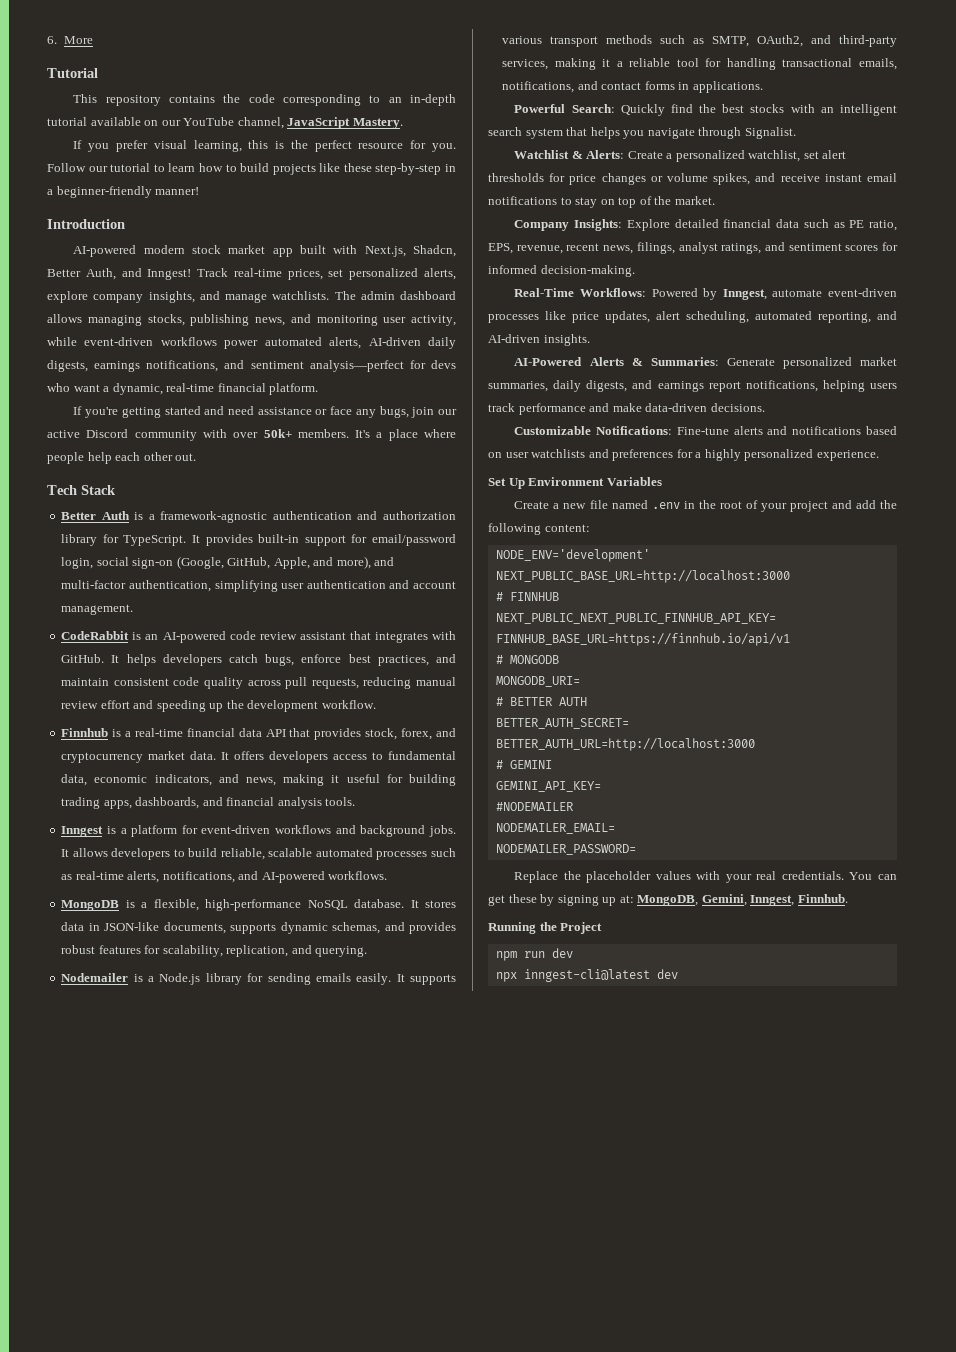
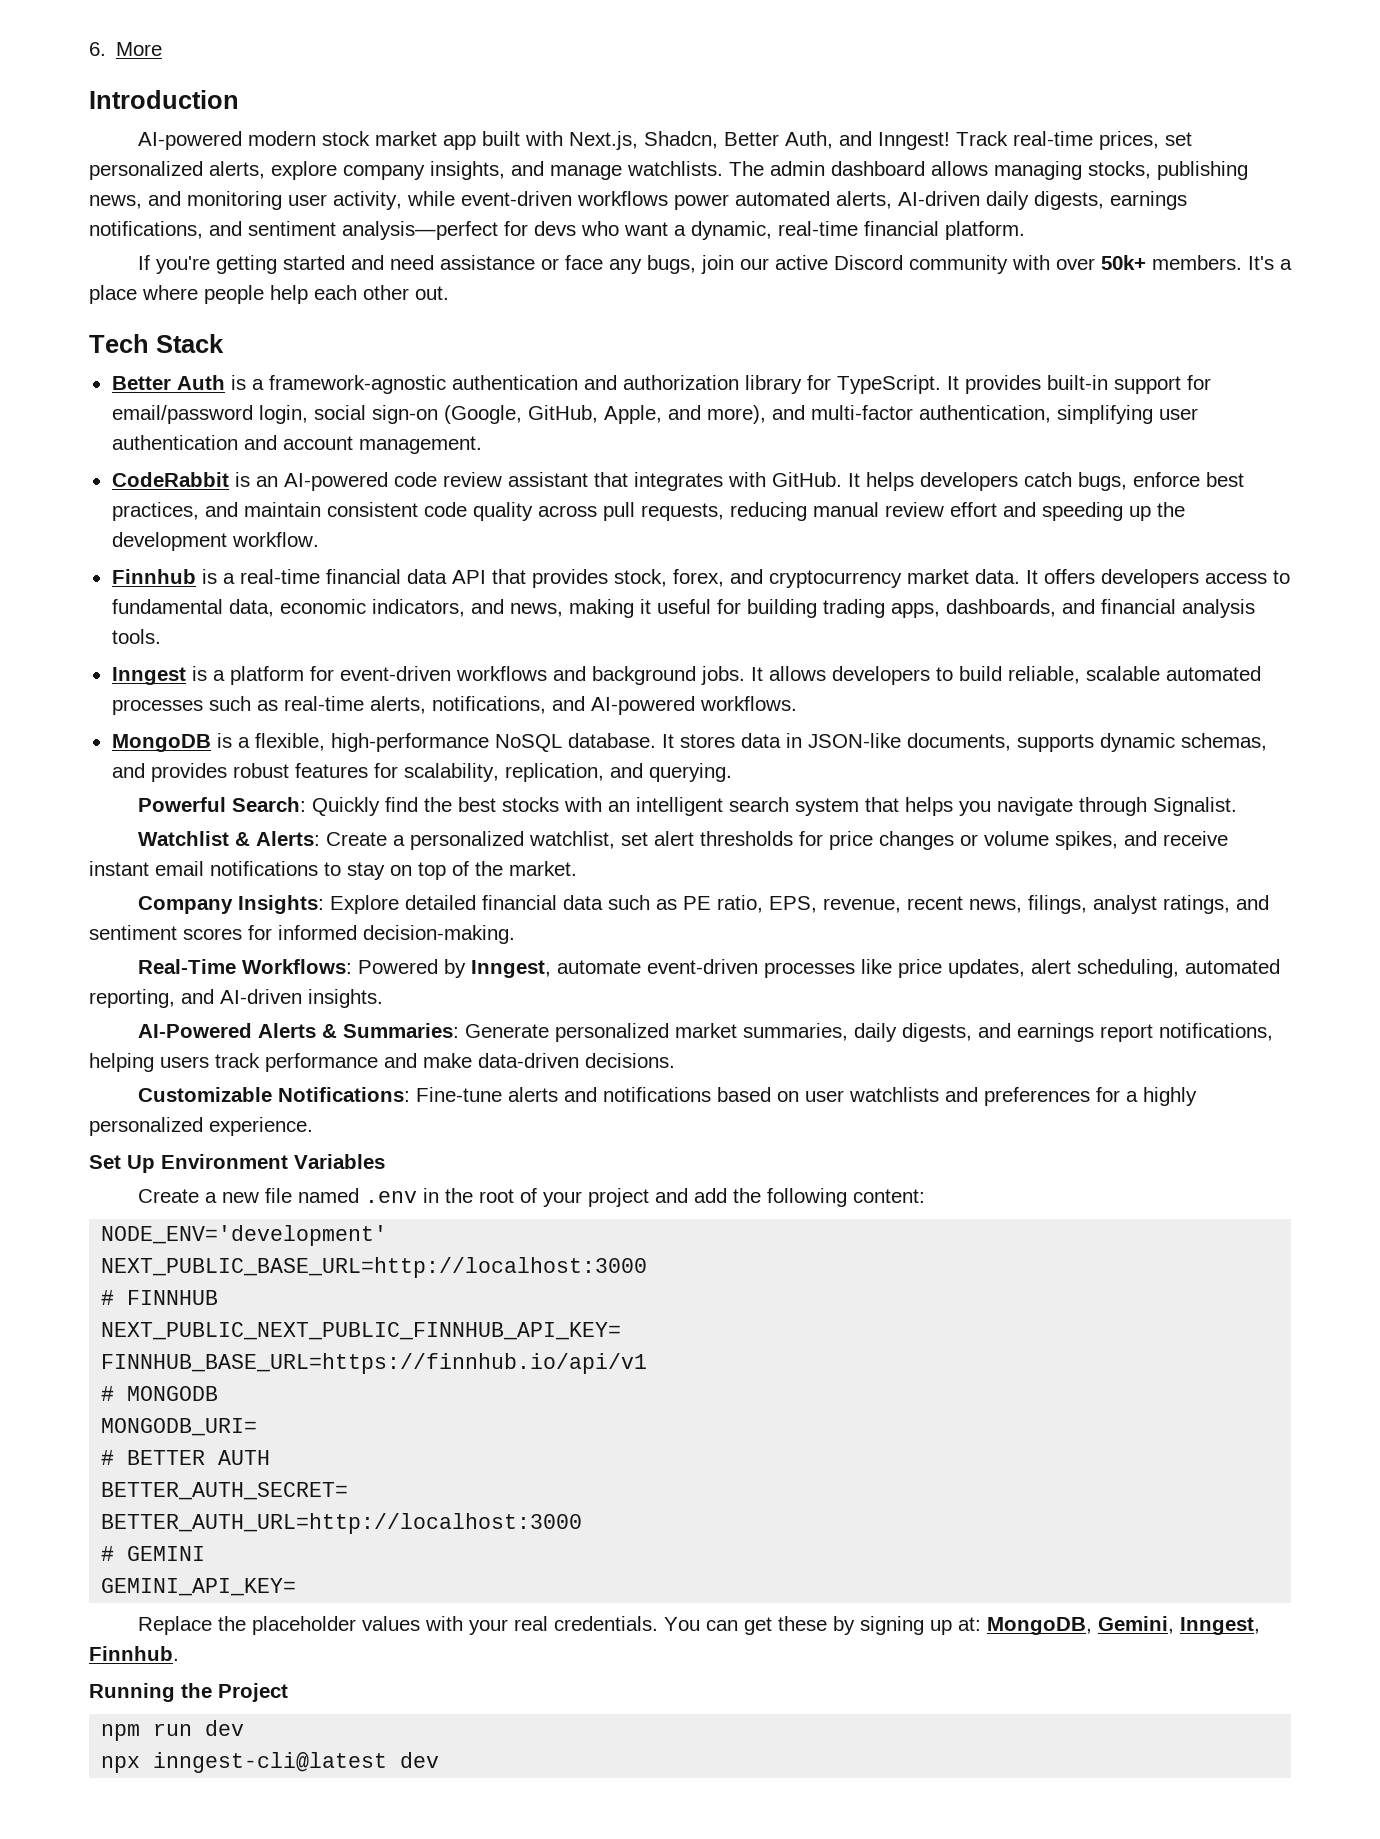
- Tutorial
- This repository contains the code corresponding to an in-depth tutorial available on our YouTube channel, JavaScript Mastery.
- If you prefer visual learning, this is the perfect resource for you. Follow our tutorial to learn how to build projects like these step-by-step in a beginner-friendly manner!
- Nodemailer is a Node.js library for sending emails easily. It supports various transport methods such as SMTP, OAuth2, and third-party services, making it a reliable tool for handling transactional emails, notifications, and contact forms in applications.
- #NODEMAILER
- NODEMAILER_EMAIL=
- NODEMAILER_PASSWORD=

